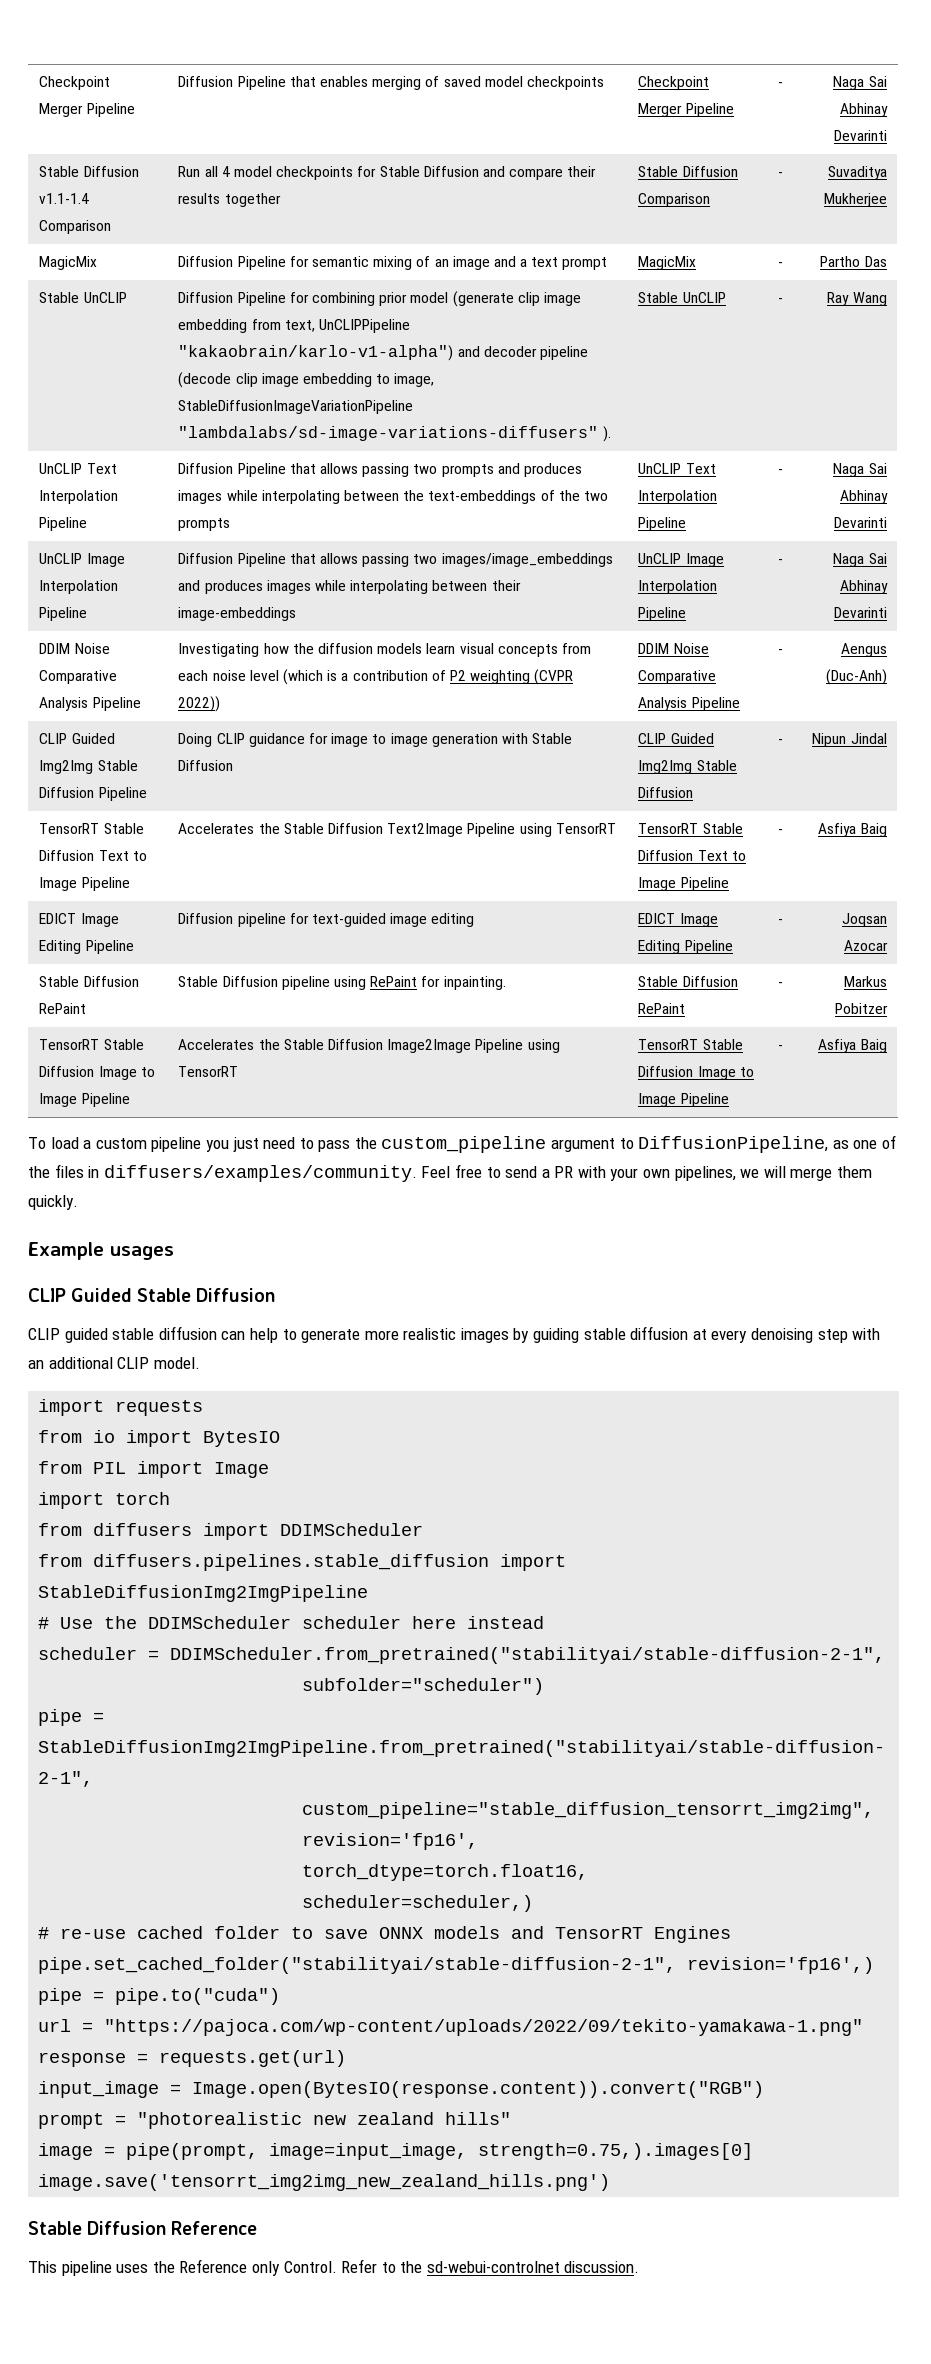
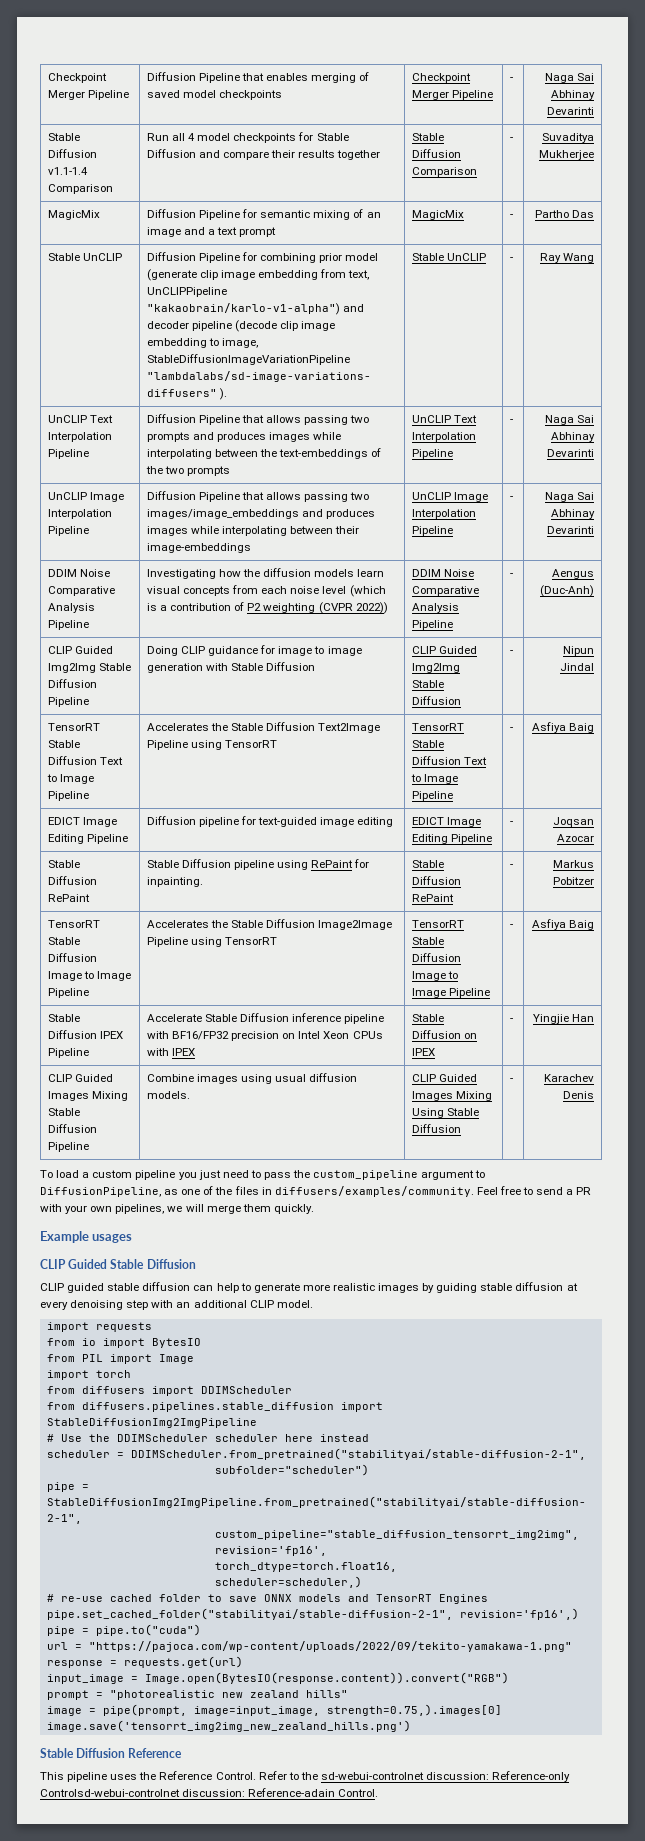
+ Stable Diffusion IPEX Pipeline | Accelerate Stable Diffusion inference pipeline with BF16/FP32 precision on Intel Xeon CPUs with IPEX | Stable Diffusion on IPEX | - | Yingjie Han
+ CLIP Guided Images Mixing Stable Diffusion Pipeline | Сombine images using usual diffusion models. | CLIP Guided Images Mixing Using Stable Diffusion | - | Karachev Denis
- This pipeline uses the Reference only Control.
+ This pipeline uses the Reference Control.
- Refer to the sd-webui-controlnet discussion.
+ Refer to the sd-webui-controlnet discussion: Reference-only Controlsd-webui-controlnet discussion: Reference-adain Control.

